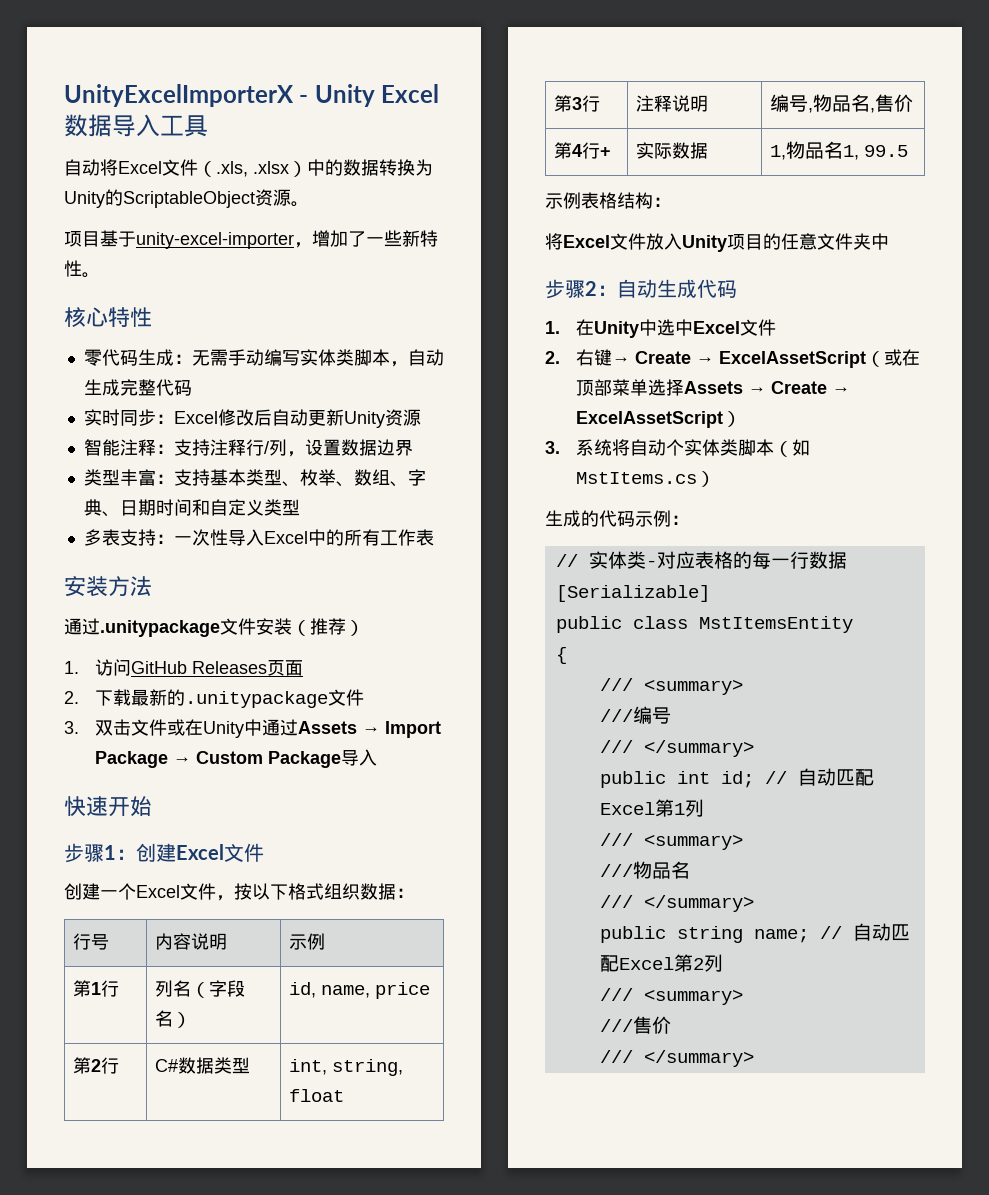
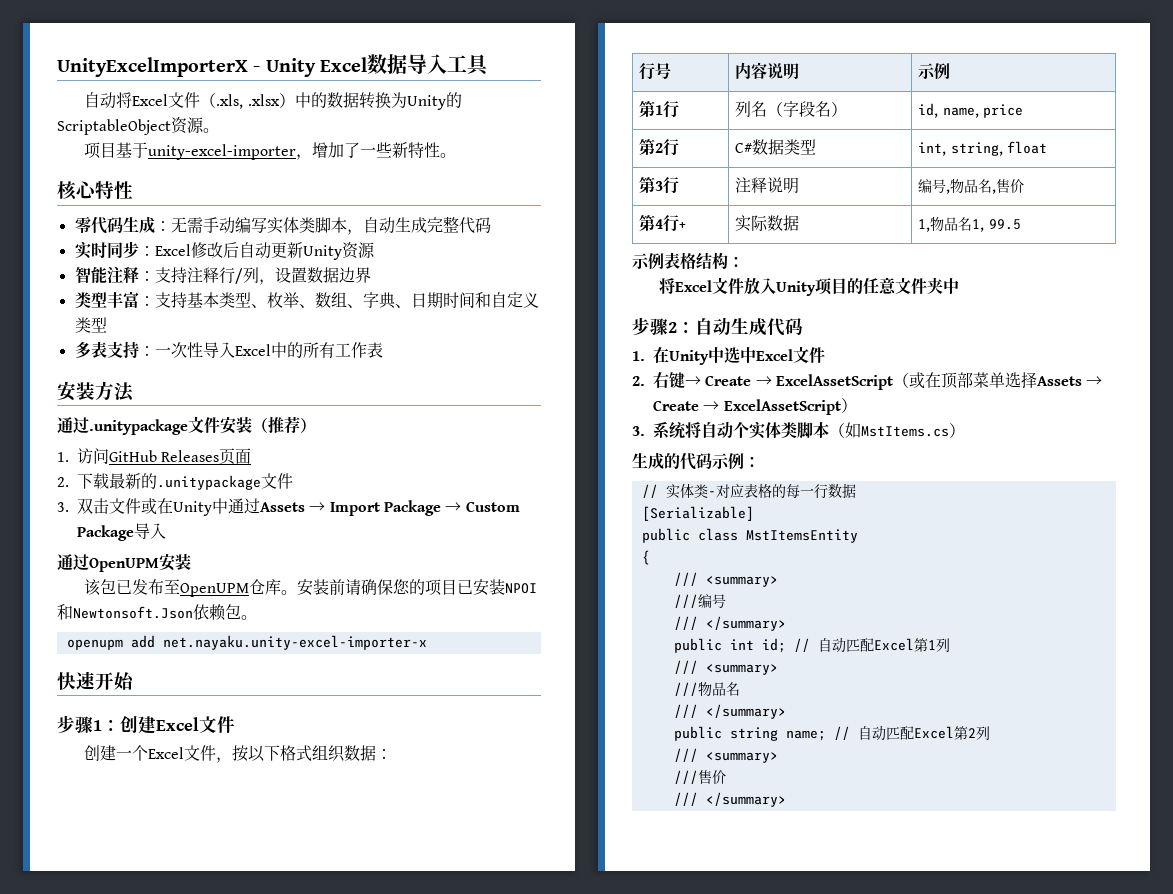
+ 通过OpenUPM安装
+ 该包已发布至OpenUPM仓库。安装前请确保您的项目已安装NPOI和Newtonsoft.Json依赖包。
+ openupm add net.nayaku.unity-excel-importer-x

